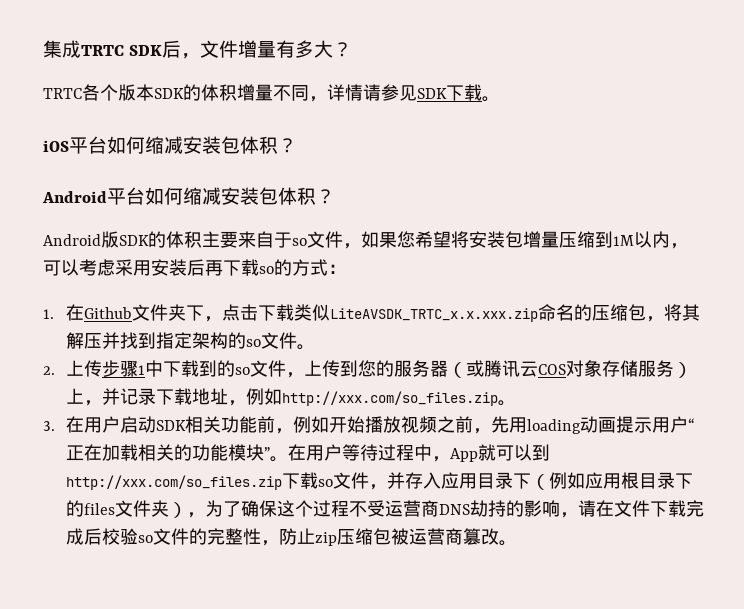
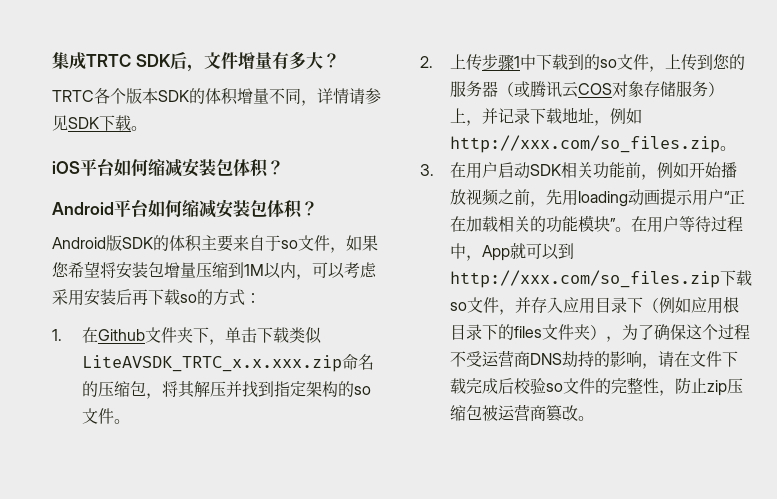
- 1.在Github文件夹下，点击下载类似LiteAVSDK_TRTC_x.x.xxx.zip命名的压缩包，将其解压并找到指定架构的so文件。
+ 1.在Github文件夹下，单击下载类似LiteAVSDK_TRTC_x.x.xxx.zip命名的压缩包，将其解压并找到指定架构的so文件。

